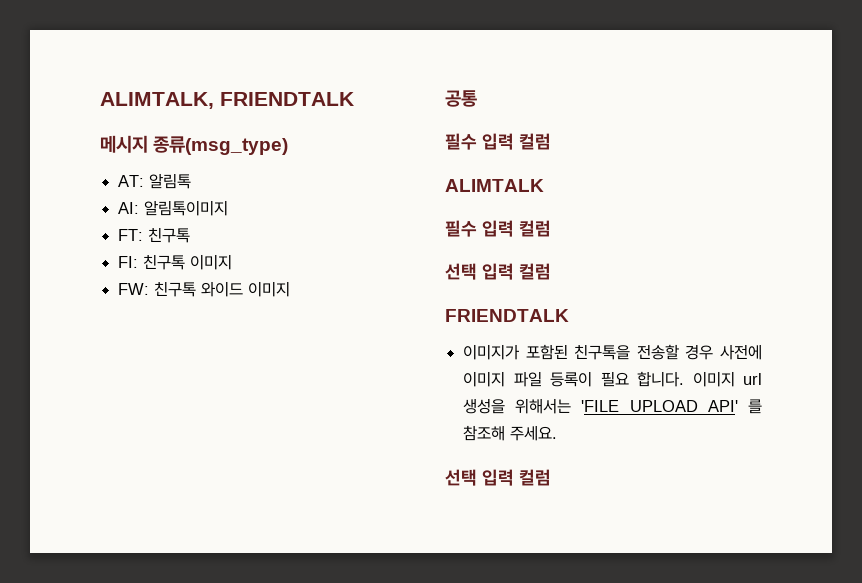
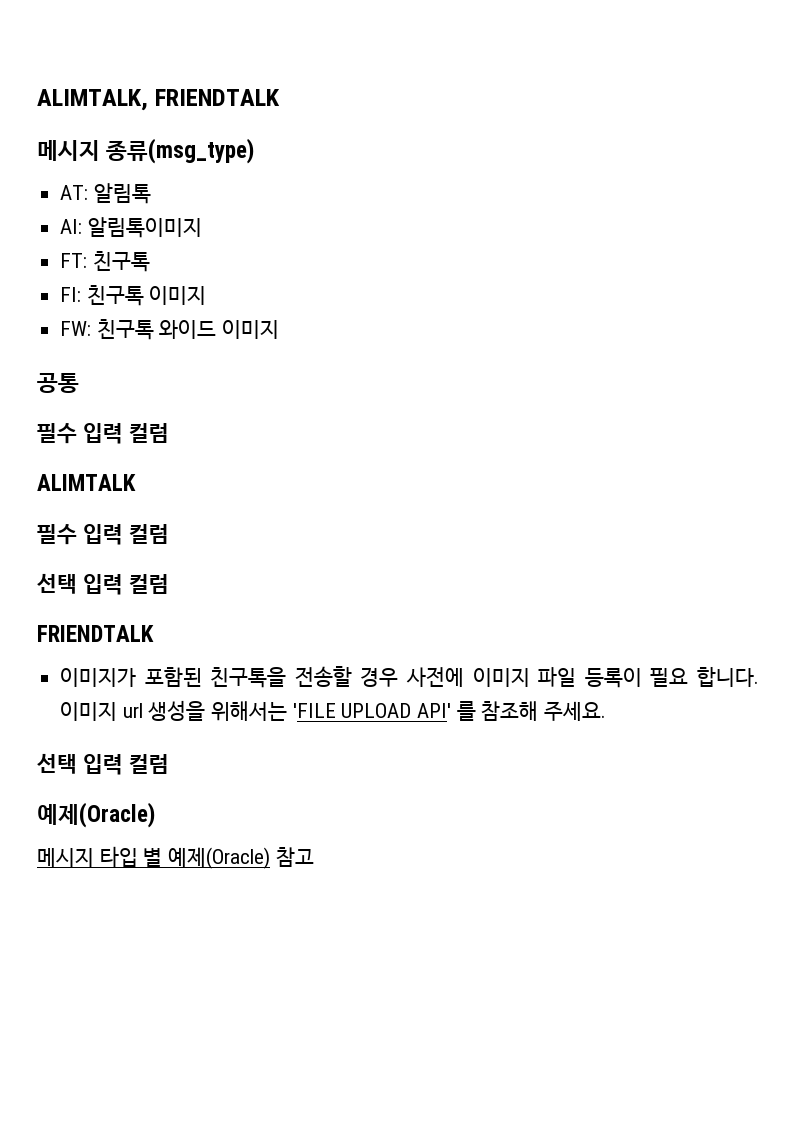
  이미지 url 생성을 위해서는 'FILE UPLOAD API' 를 참조해 주세요.
  선택 입력 컬럼
+ 예제(Oracle)
+ 메시지 타입 별 예제(Oracle) 참고

